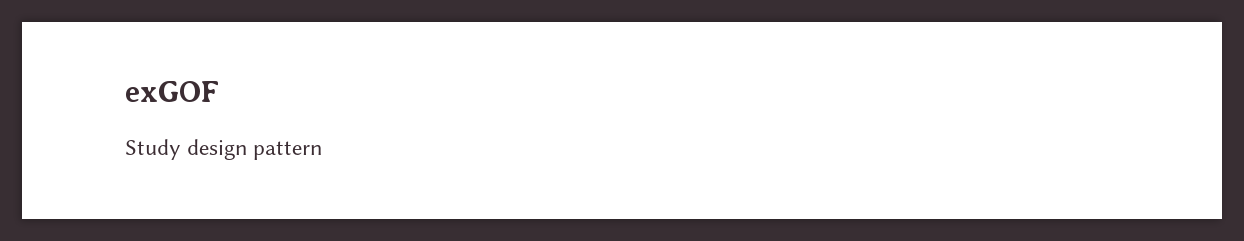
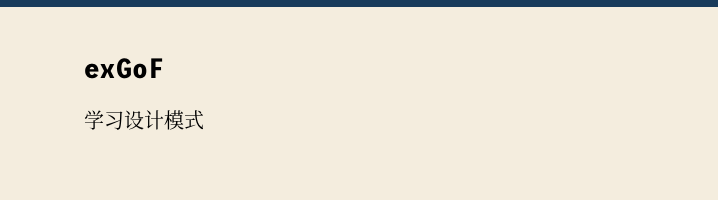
- exGOF
- Study design pattern
+ exGoF
+ 学习设计模式

